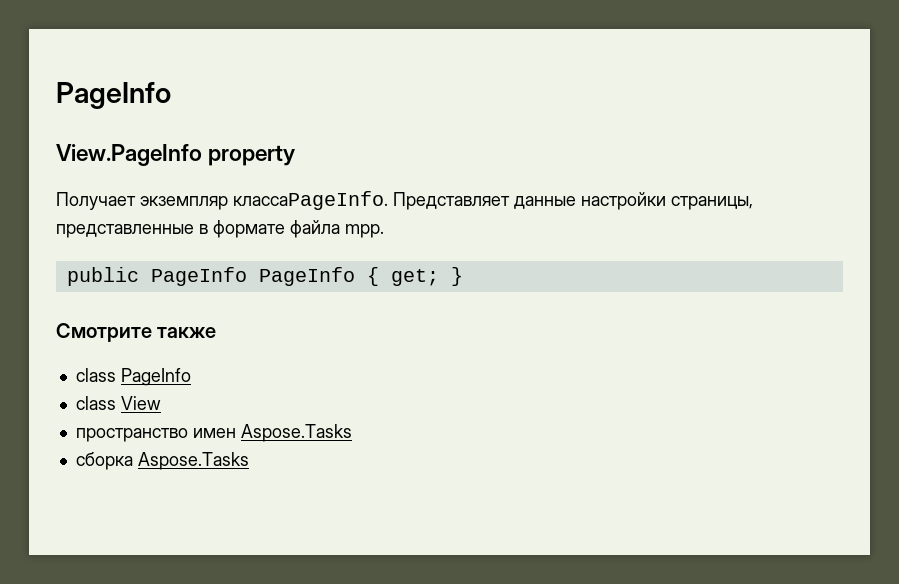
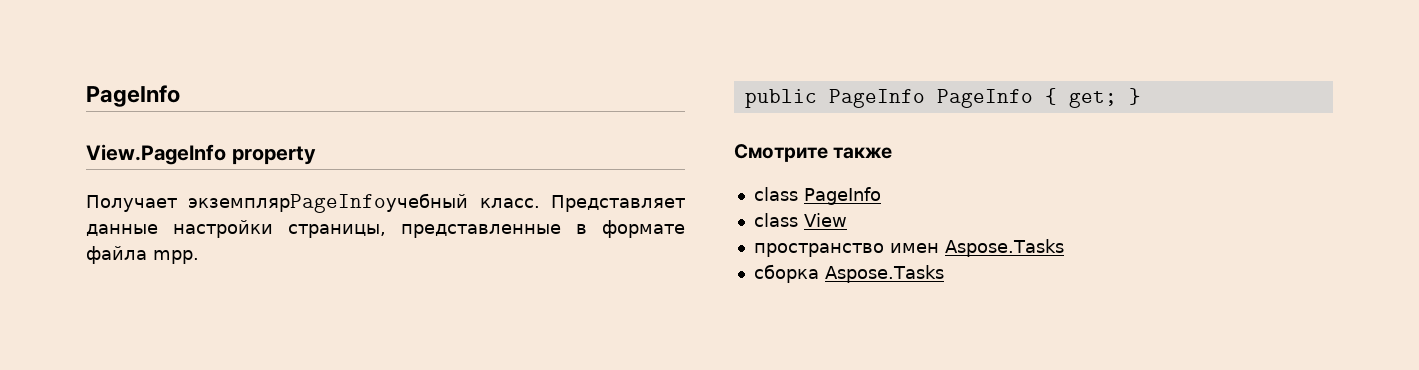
- Получает экземпляр классаPageInfo.
+ Получает экземплярPageInfoучебный класс.

